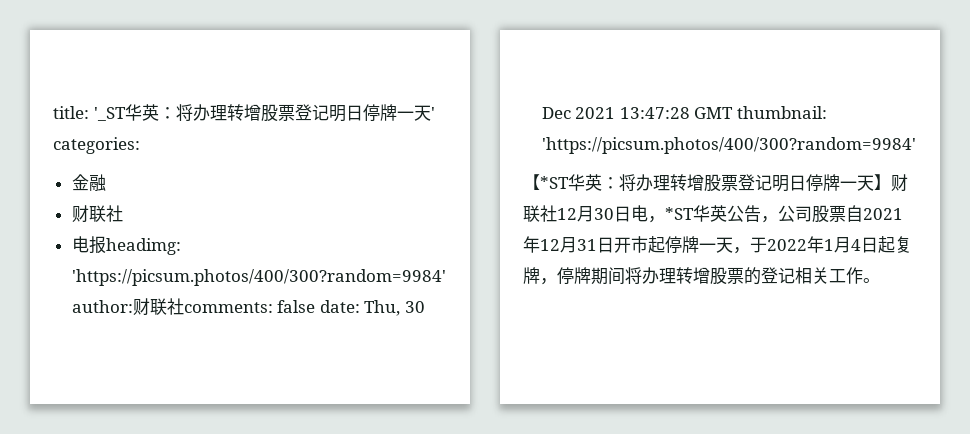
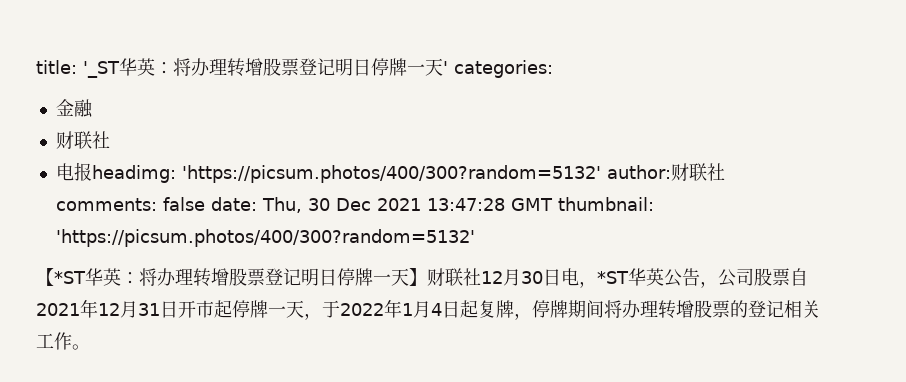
- 电报headimg: 'https://picsum.photos/400/300?random=9984' author:财联社comments: false date: Thu, 30 Dec 2021 13:47:28 GMT thumbnail: 'https://picsum.photos/400/300?random=9984'
+ 电报headimg: 'https://picsum.photos/400/300?random=5132' author:财联社comments: false date: Thu, 30 Dec 2021 13:47:28 GMT thumbnail: 'https://picsum.photos/400/300?random=5132'

